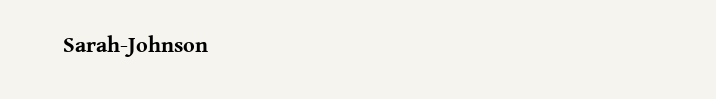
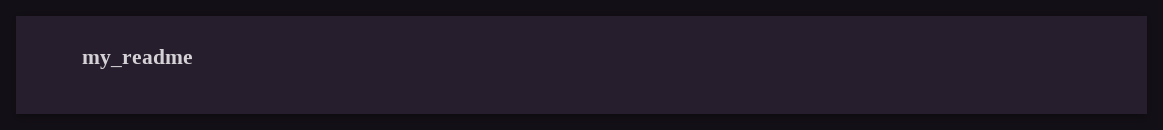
- Sarah-Johnson
+ my_readme

